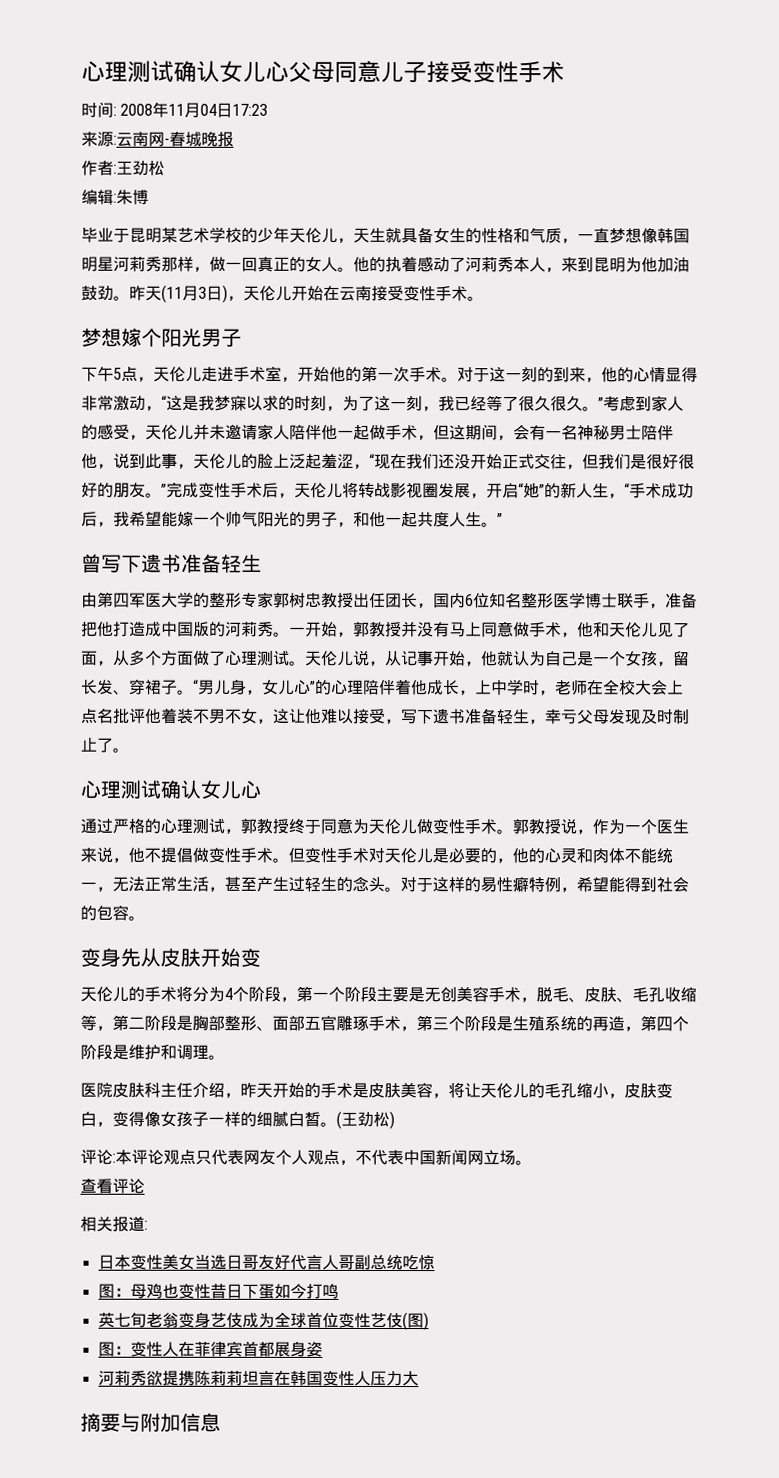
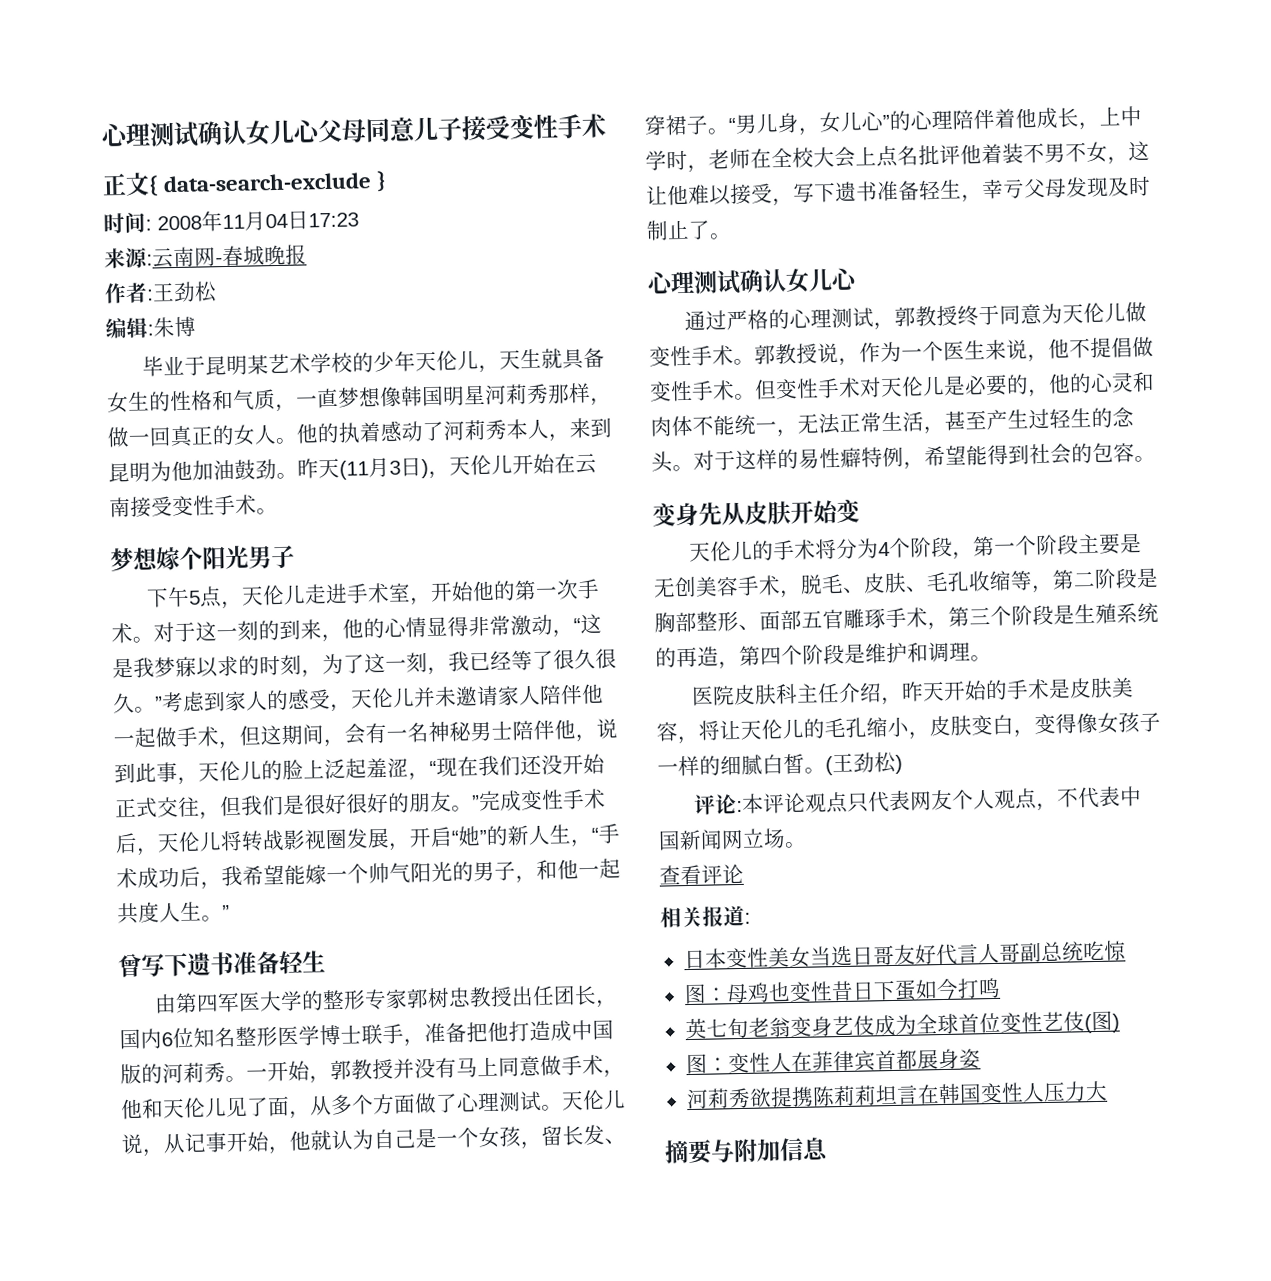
+ 正文{ data-search-exclude }

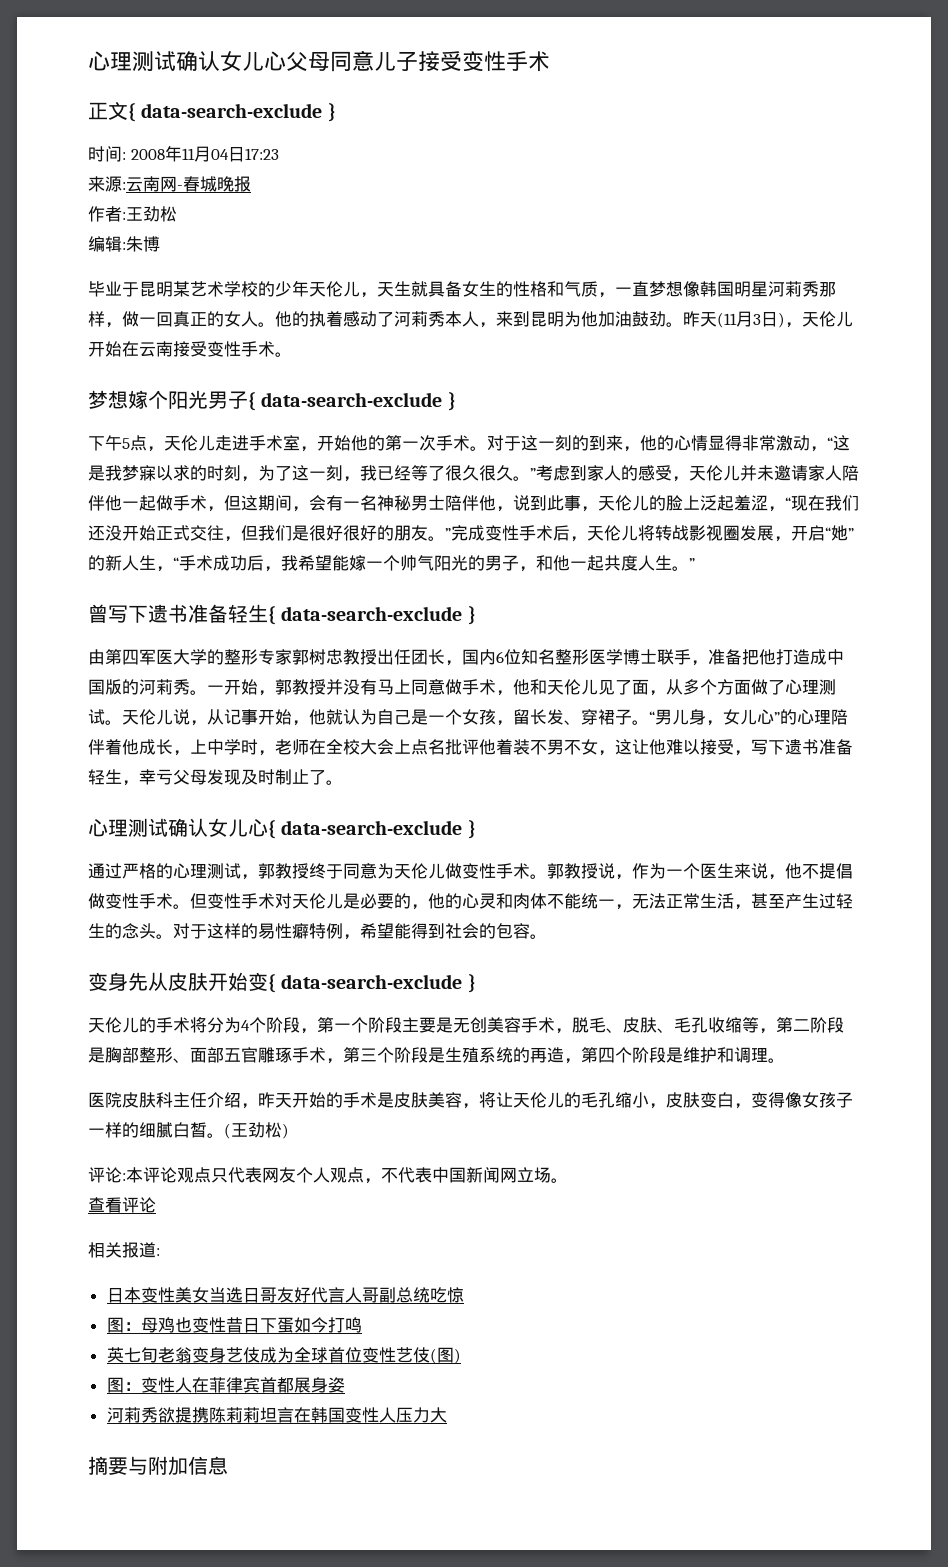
- 梦想嫁个阳光男子
+ 梦想嫁个阳光男子{ data-search-exclude }
- 曾写下遗书准备轻生
+ 曾写下遗书准备轻生{ data-search-exclude }
  “男儿身，女儿心”的心理陪伴着他成长，上中学时，老师在全校大会上点名批评他着装不男不女，这让他难以接受，写下遗书准备轻生，幸亏父母发现及时制止了。
- 心理测试确认女儿心
+ 心理测试确认女儿心{ data-search-exclude }
- 变身先从皮肤开始变
+ 变身先从皮肤开始变{ data-search-exclude }

